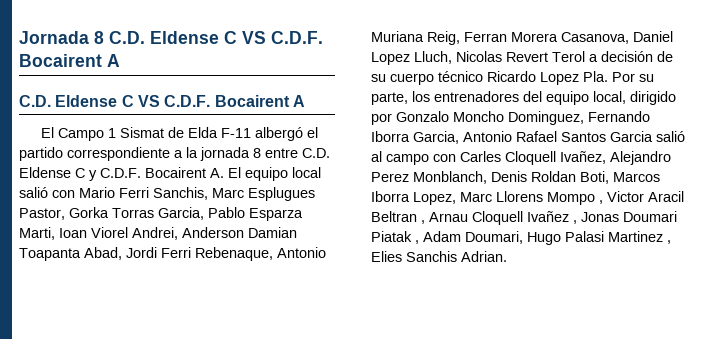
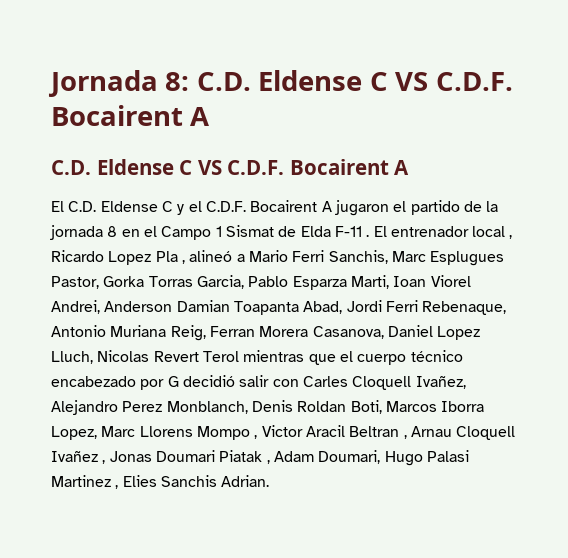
- Jornada 8 C.D. Eldense C VS C.D.F. Bocairent A
+ Jornada 8: C.D. Eldense C VS C.D.F. Bocairent A
- El Campo 1 Sismat de Elda F-11 albergó el partido correspondiente a la jornada 8 entre C.D. Eldense C y C.D.F. Bocairent A. El equipo local salió con Mario Ferri Sanchis, Marc Esplugues Pastor, Gorka Torras Garcia, Pablo Esparza Marti, Ioan Viorel Andrei, Anderson Damian Toapanta Abad, Jordi Ferri Rebenaque, Antonio Muriana Reig, Ferran Morera Casanova, Daniel Lopez Lluch, Nicolas Revert Terol a decisión de su cuerpo técnico Ricardo Lopez Pla. Por su parte, los entrenadores del equipo local, dirigido por Gonzalo Moncho Dominguez, Fernando Iborra Garcia, Antonio Rafael Santos Garcia salió al campo con Carles Cloquell Ivañez, Alejandro Perez Monblanch, Denis Roldan Boti, Marcos Iborra Lopez, Marc Llorens Mompo , Victor Aracil Beltran , Arnau Cloquell Ivañez , Jonas Doumari Piatak , Adam Doumari, Hugo Palasi Martinez , Elies Sanchis Adrian.
+ El C.D. Eldense C y el C.D.F. Bocairent A jugaron el partido de la jornada 8 en el Campo 1 Sismat de Elda F-11 . El entrenador local , Ricardo Lopez Pla , alineó a Mario Ferri Sanchis, Marc Esplugues Pastor, Gorka Torras Garcia, Pablo Esparza Marti, Ioan Viorel Andrei, Anderson Damian Toapanta Abad, Jordi Ferri Rebenaque, Antonio Muriana Reig, Ferran Morera Casanova, Daniel Lopez Lluch, Nicolas Revert Terol mientras que el cuerpo técnico encabezado por G decidió salir con Carles Cloquell Ivañez, Alejandro Perez Monblanch, Denis Roldan Boti, Marcos Iborra Lopez, Marc Llorens Mompo , Victor Aracil Beltran , Arnau Cloquell Ivañez , Jonas Doumari Piatak , Adam Doumari, Hugo Palasi Martinez , Elies Sanchis Adrian.

